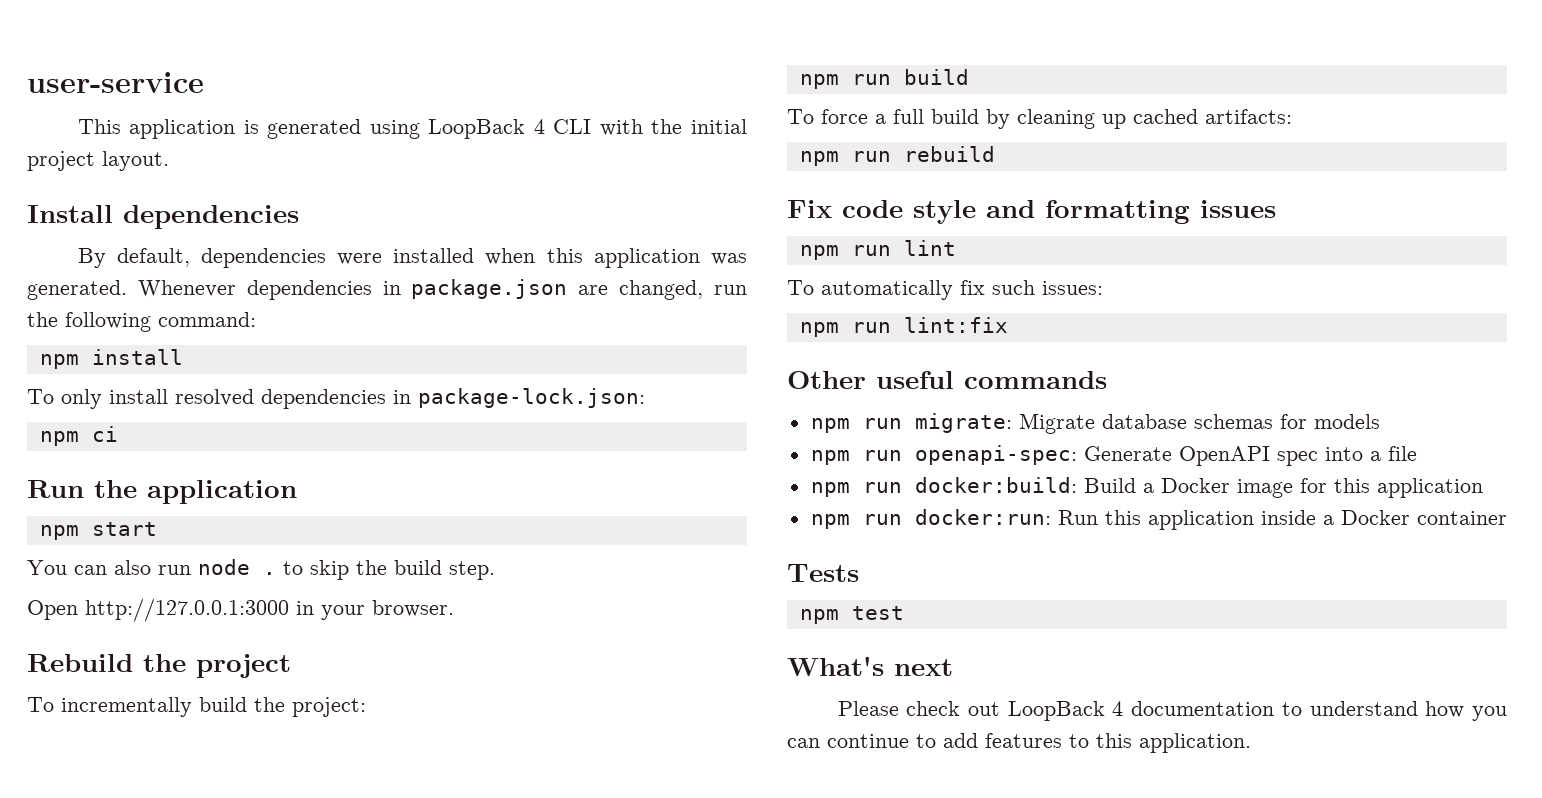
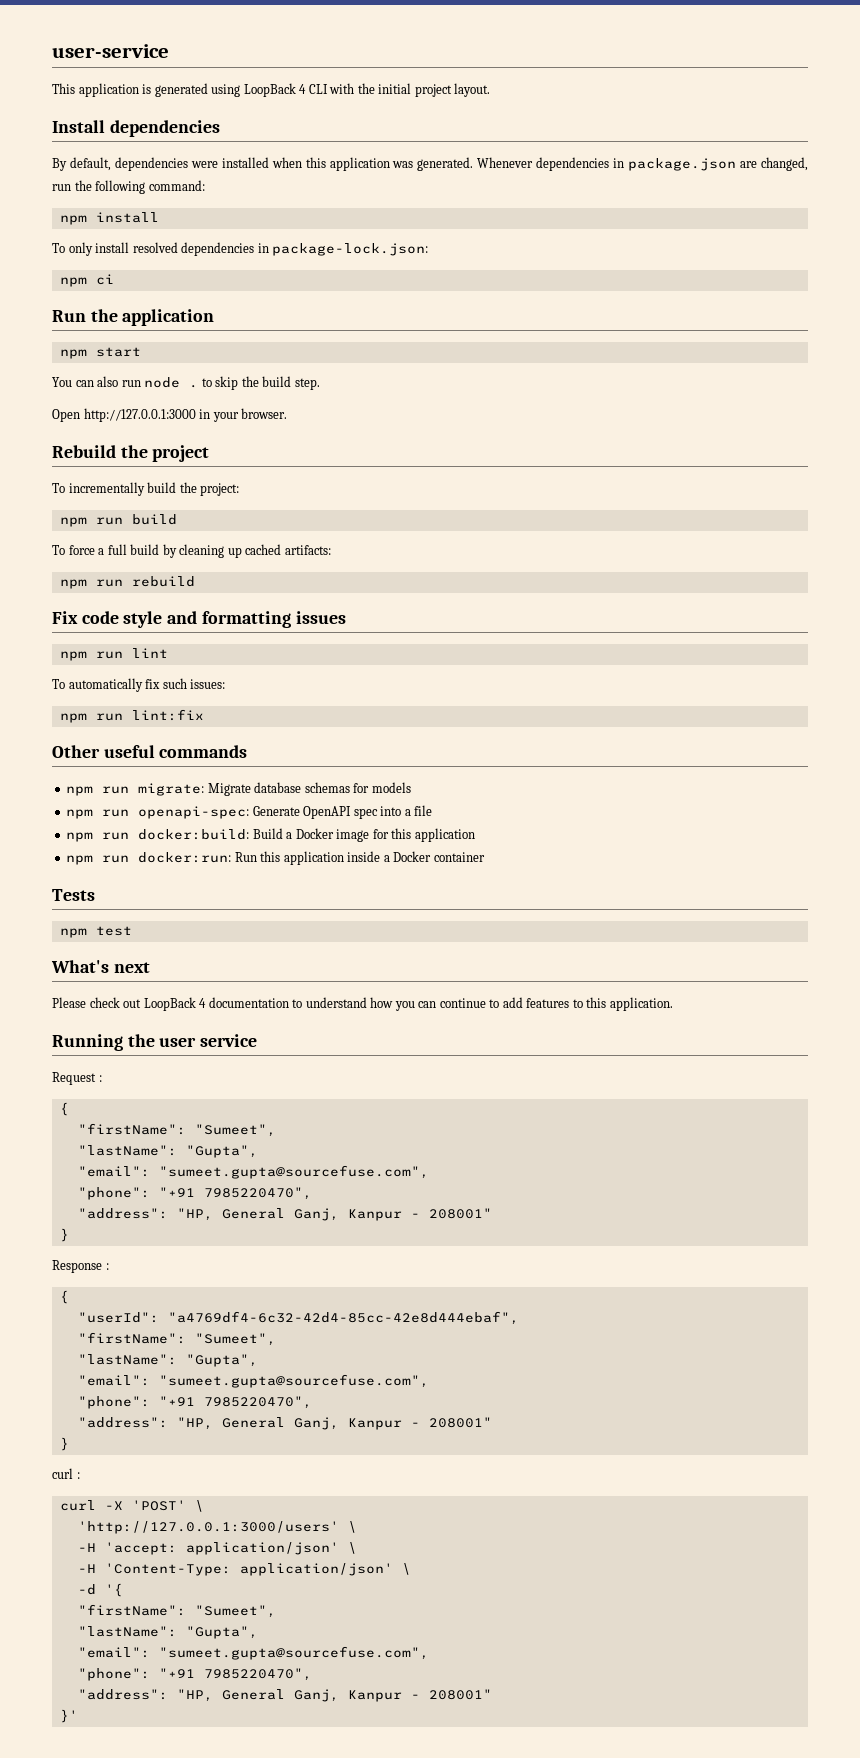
+ Running the user service
+ Request :
+ {
+ "firstName": "Sumeet",
+ "lastName": "Gupta",
+ "email": "sumeet.gupta@sourcefuse.com",
+ "phone": "+91 7985220470",
+ "address": "HP, General Ganj, Kanpur - 208001"
+ }
+ Response :
+ {
+ "userId": "a4769df4-6c32-42d4-85cc-42e8d444ebaf",
+ "firstName": "Sumeet",
+ "lastName": "Gupta",
+ "email": "sumeet.gupta@sourcefuse.com",
+ "phone": "+91 7985220470",
+ "address": "HP, General Ganj, Kanpur - 208001"
+ }
+ curl :
+ curl -X 'POST' \
+ 'http://127.0.0.1:3000/users' \
+ -H 'accept: application/json' \
+ -H 'Content-Type: application/json' \
+ -d '{
+ "firstName": "Sumeet",
+ "lastName": "Gupta",
+ "email": "sumeet.gupta@sourcefuse.com",
+ "phone": "+91 7985220470",
+ "address": "HP, General Ganj, Kanpur - 208001"
+ }'

